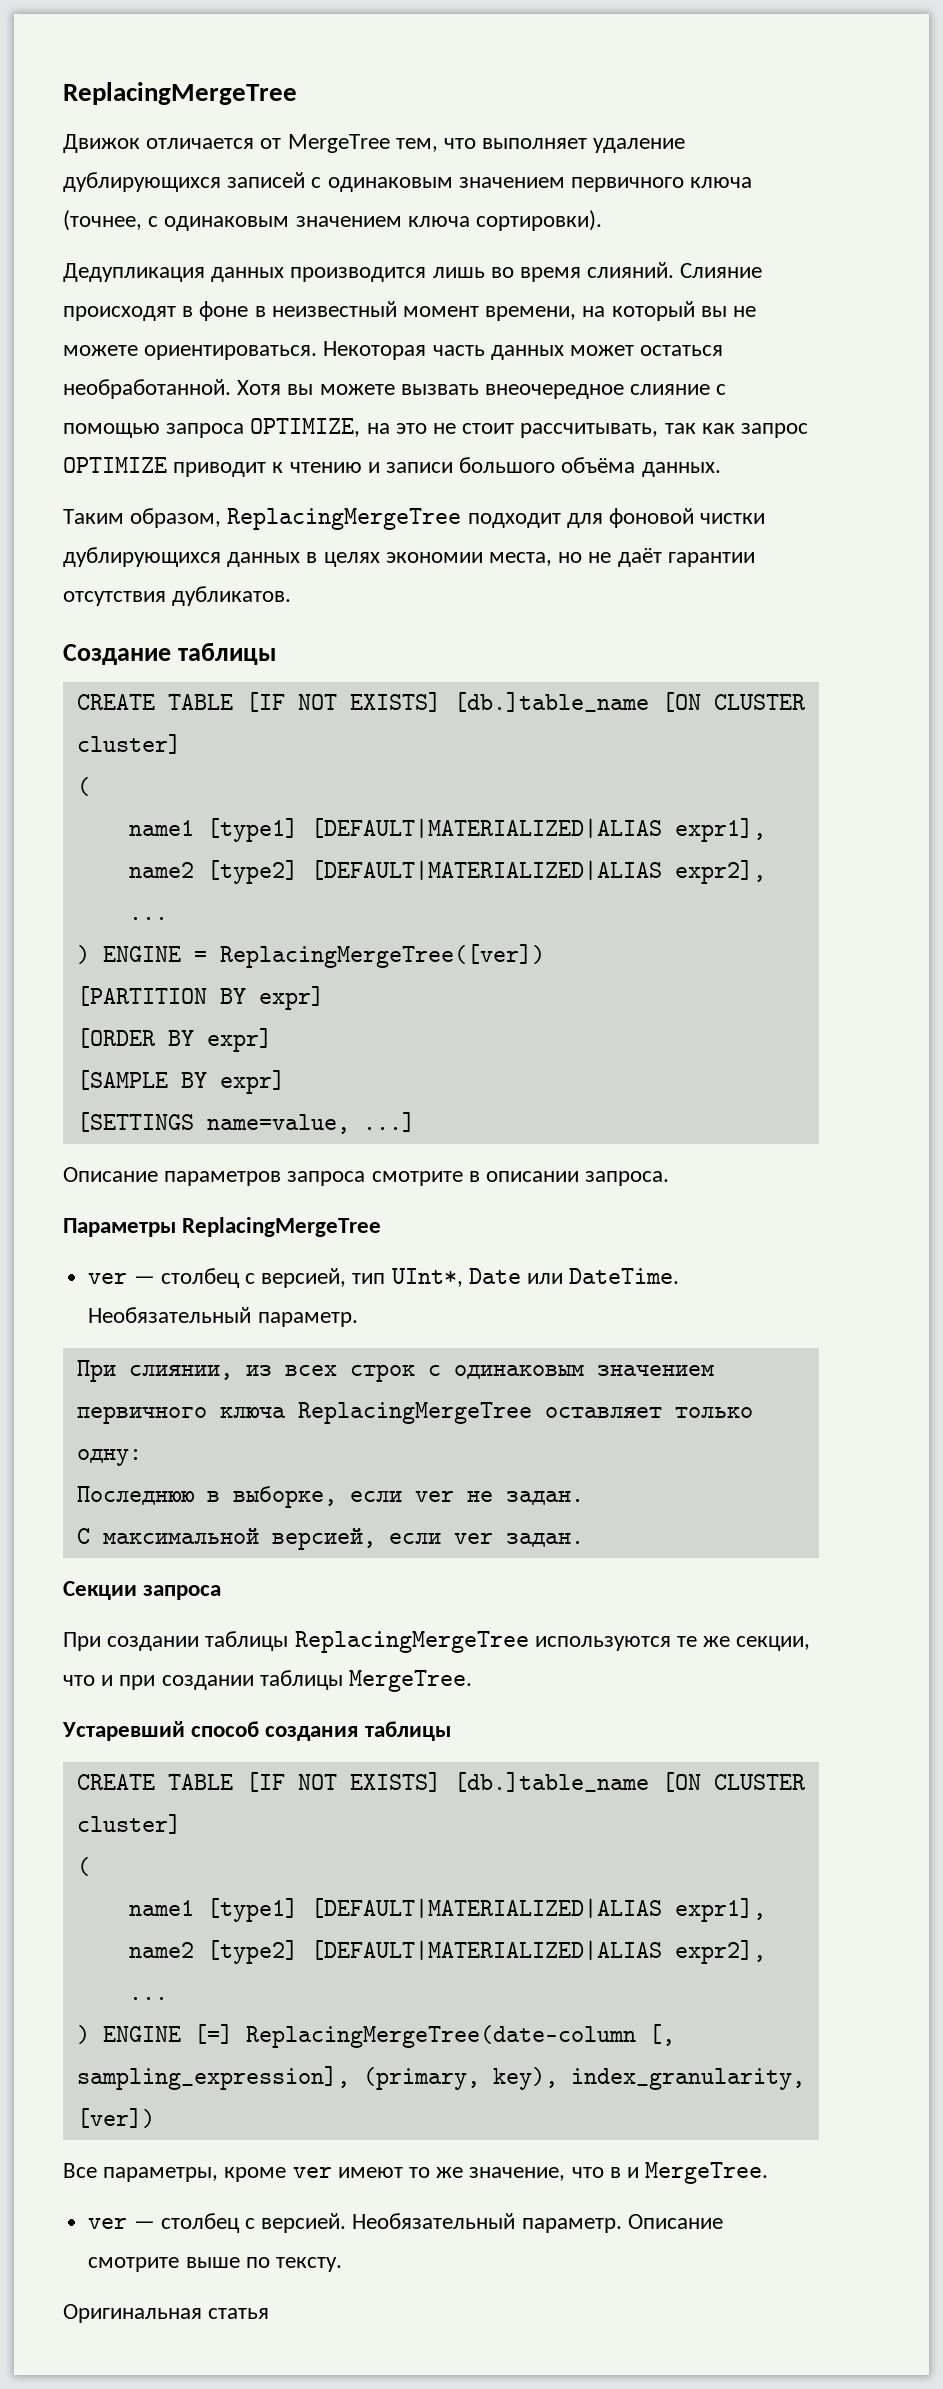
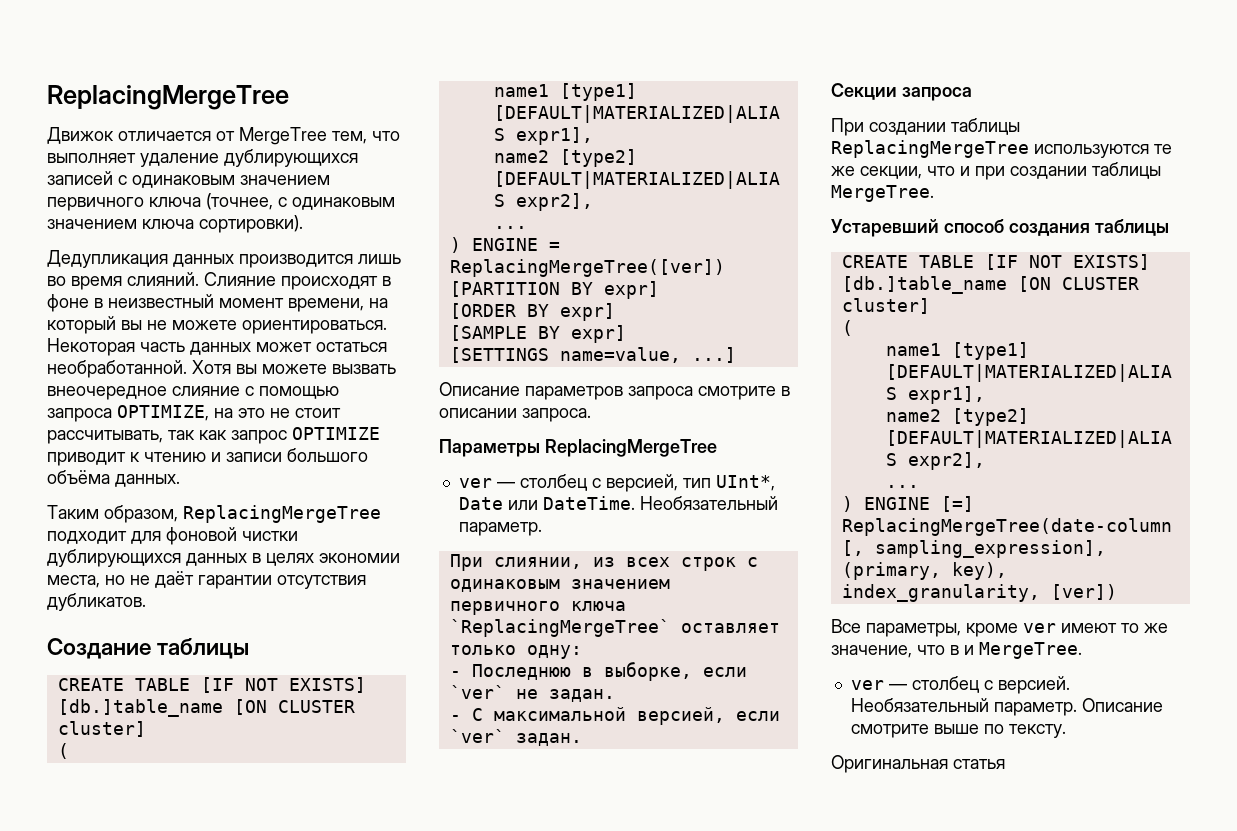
- При слиянии, из всех строк с одинаковым значением первичного ключа ReplacingMergeTree оставляет только одну:
+ При слиянии, из всех строк с одинаковым значением первичного ключа `ReplacingMergeTree` оставляет только одну:
- Последнюю в выборке, если ver не задан.
+ - Последнюю в выборке, если `ver` не задан.
- С максимальной версией, если ver задан.
+ - С максимальной версией, если `ver` задан.

